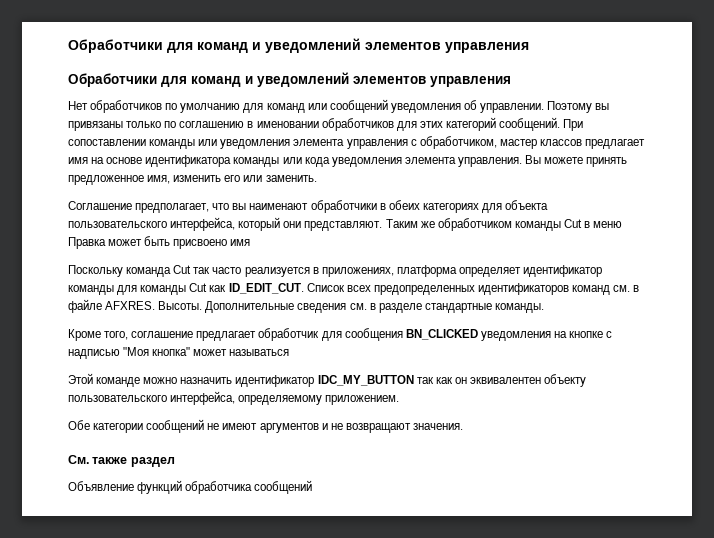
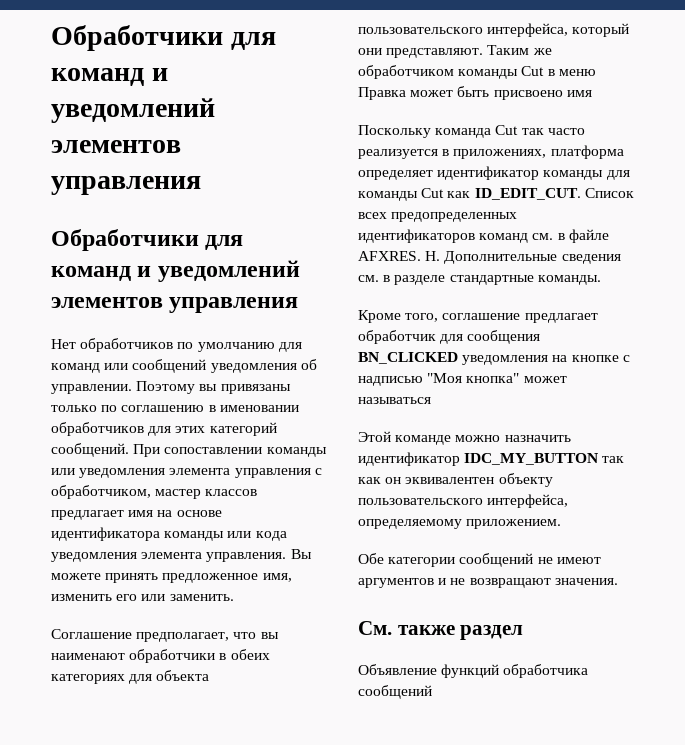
- Высоты. Дополнительные сведения см. в разделе стандартные команды.
+ H. Дополнительные сведения см. в разделе стандартные команды.

